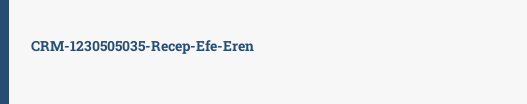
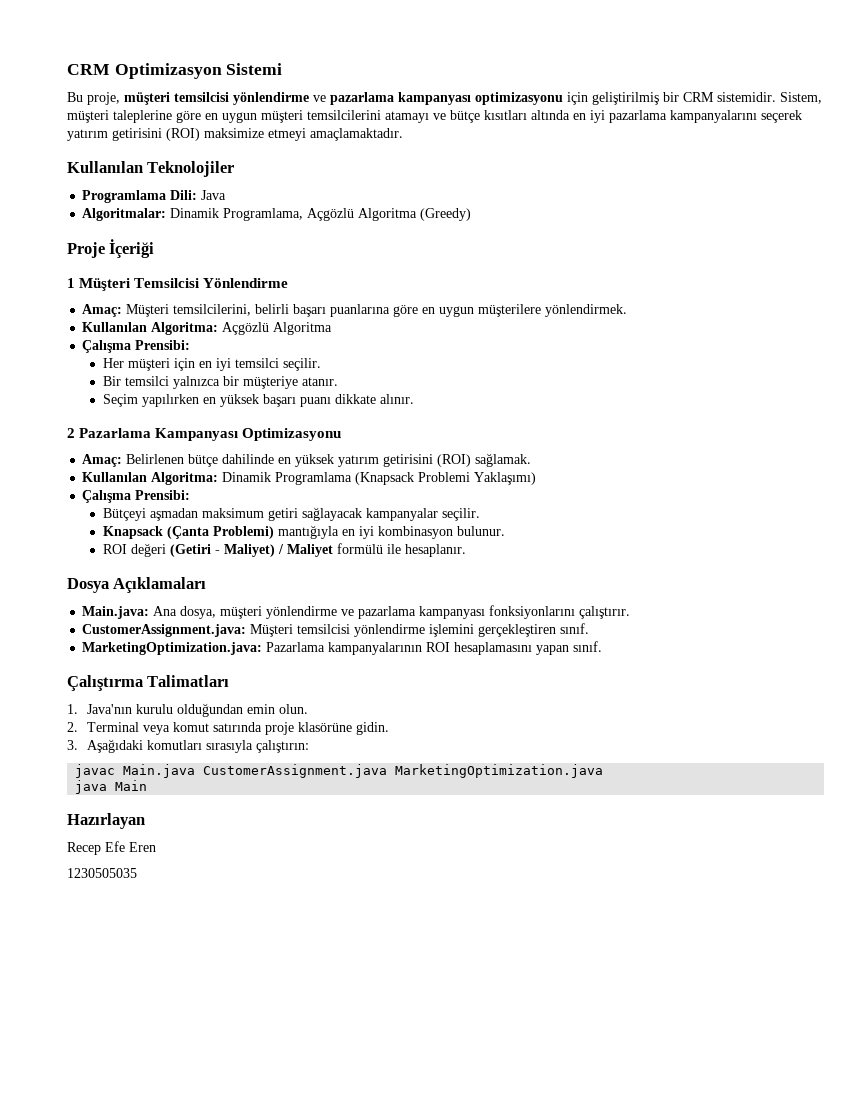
- CRM-1230505035-Recep-Efe-Eren
+ CRM Optimizasyon Sistemi
+ Bu proje, müşteri temsilcisi yönlendirme ve pazarlama kampanyası optimizasyonu için geliştirilmiş bir CRM sistemidir. Sistem, müşteri taleplerine göre en uygun müşteri temsilcilerini atamayı ve bütçe kısıtları altında en iyi pazarlama kampanyalarını seçerek yatırım getirisini (ROI) maksimize etmeyi amaçlamaktadır.
+ Kullanılan Teknolojiler
+ Programlama Dili: Java
+ Algoritmalar: Dinamik Programlama, Açgözlü Algoritma (Greedy)
+ Proje İçeriği
+ 1 Müşteri Temsilcisi Yönlendirme
+ Amaç: Müşteri temsilcilerini, belirli başarı puanlarına göre en uygun müşterilere yönlendirmek.
+ Kullanılan Algoritma: Açgözlü Algoritma
+ Çalışma Prensibi:
+ Her müşteri için en iyi temsilci seçilir.
+ Bir temsilci yalnızca bir müşteriye atanır.
+ Seçim yapılırken en yüksek başarı puanı dikkate alınır.
+ 2 Pazarlama Kampanyası Optimizasyonu
+ Amaç: Belirlenen bütçe dahilinde en yüksek yatırım getirisini (ROI) sağlamak.
+ Kullanılan Algoritma: Dinamik Programlama (Knapsack Problemi Yaklaşımı)
+ Çalışma Prensibi:
+ Bütçeyi aşmadan maksimum getiri sağlayacak kampanyalar seçilir.
+ Knapsack (Çanta Problemi) mantığıyla en iyi kombinasyon bulunur.
+ ROI değeri (Getiri - Maliyet) / Maliyet formülü ile hesaplanır.
+ Dosya Açıklamaları
+ Main.java: Ana dosya, müşteri yönlendirme ve pazarlama kampanyası fonksiyonlarını çalıştırır.
+ CustomerAssignment.java: Müşteri temsilcisi yönlendirme işlemini gerçekleştiren sınıf.
+ MarketingOptimization.java: Pazarlama kampanyalarının ROI hesaplamasını yapan sınıf.
+ Çalıştırma Talimatları
+ 1. Java'nın kurulu olduğundan emin olun.
+ 2. Terminal veya komut satırında proje klasörüne gidin.
+ 3. Aşağıdaki komutları sırasıyla çalıştırın:
+ javac Main.java CustomerAssignment.java MarketingOptimization.java
+ java Main
+ Hazırlayan
+ Recep Efe Eren
+ 1230505035

